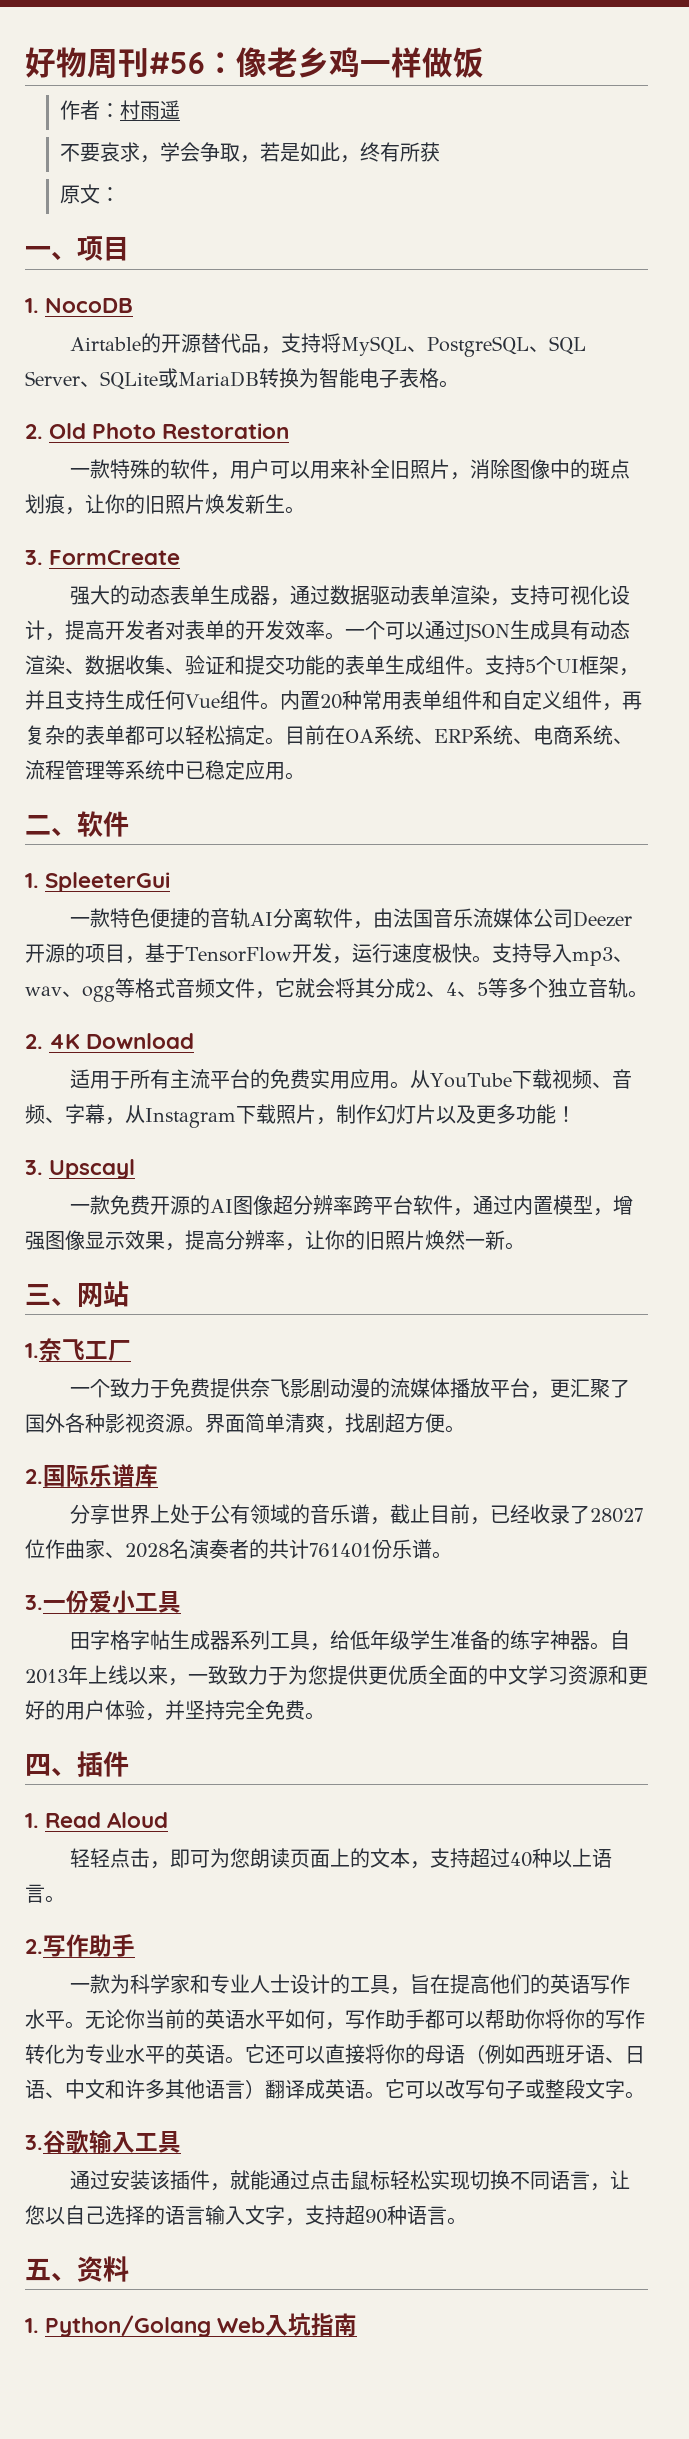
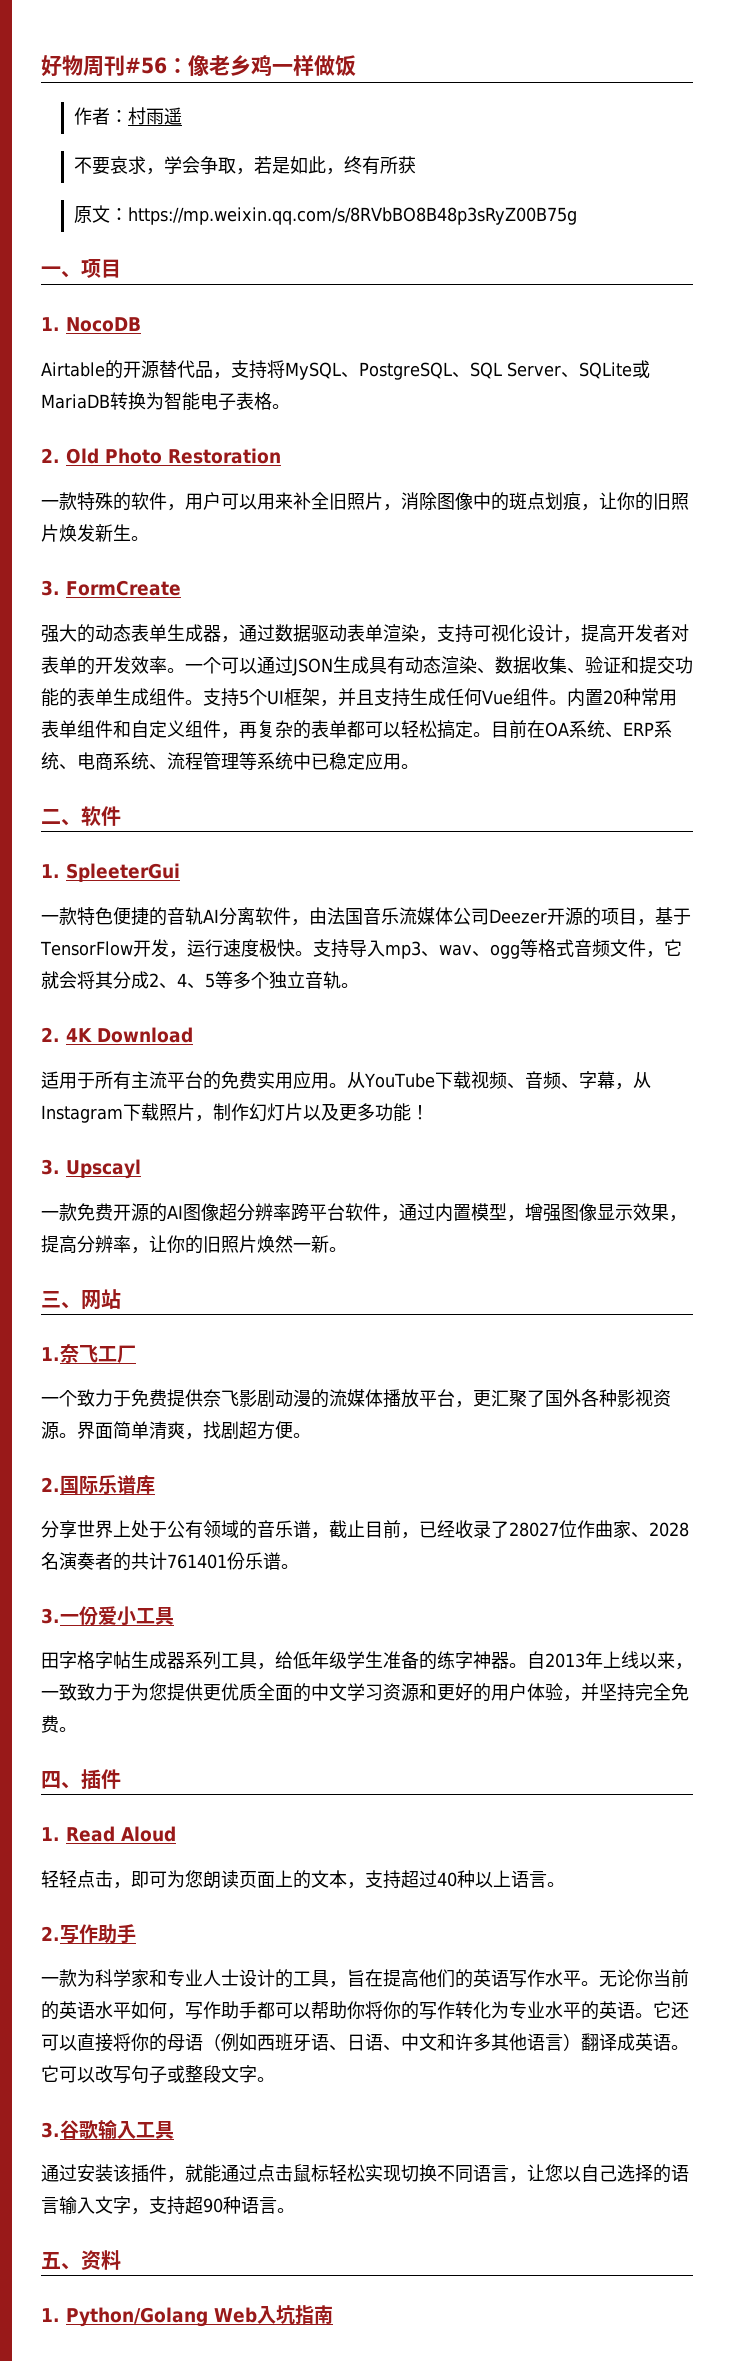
- 原文：
+ 原文：https://mp.weixin.qq.com/s/8RVbBO8B48p3sRyZ00B75g

